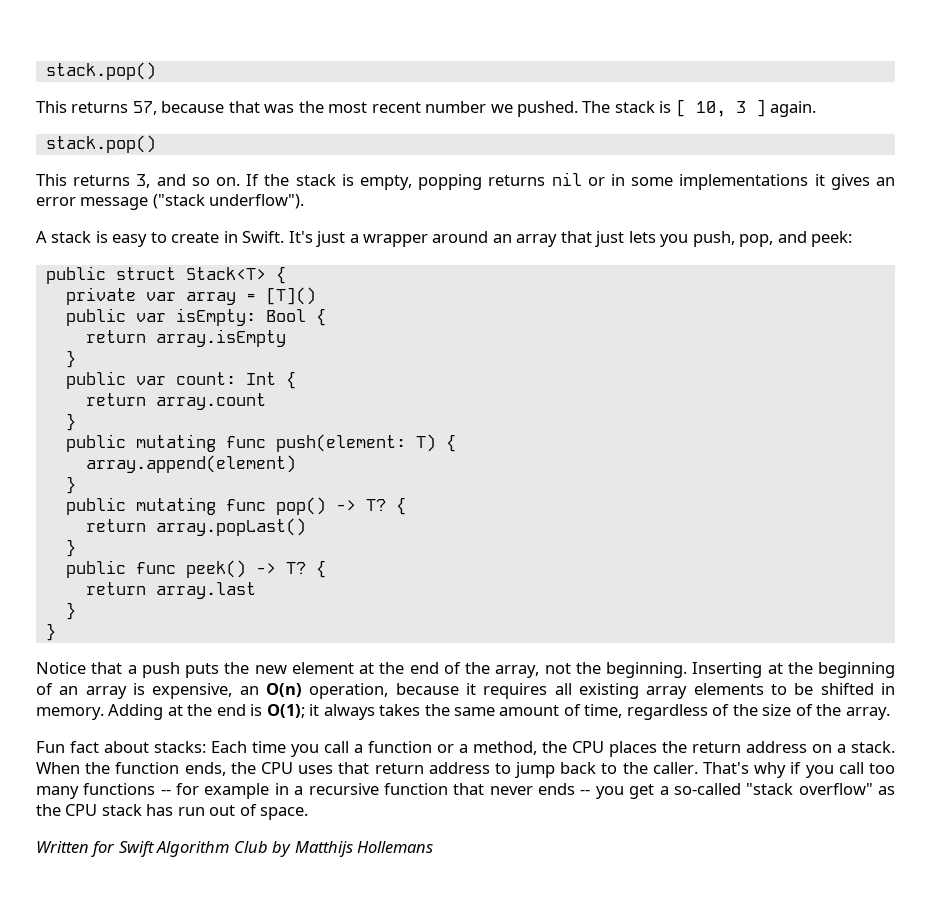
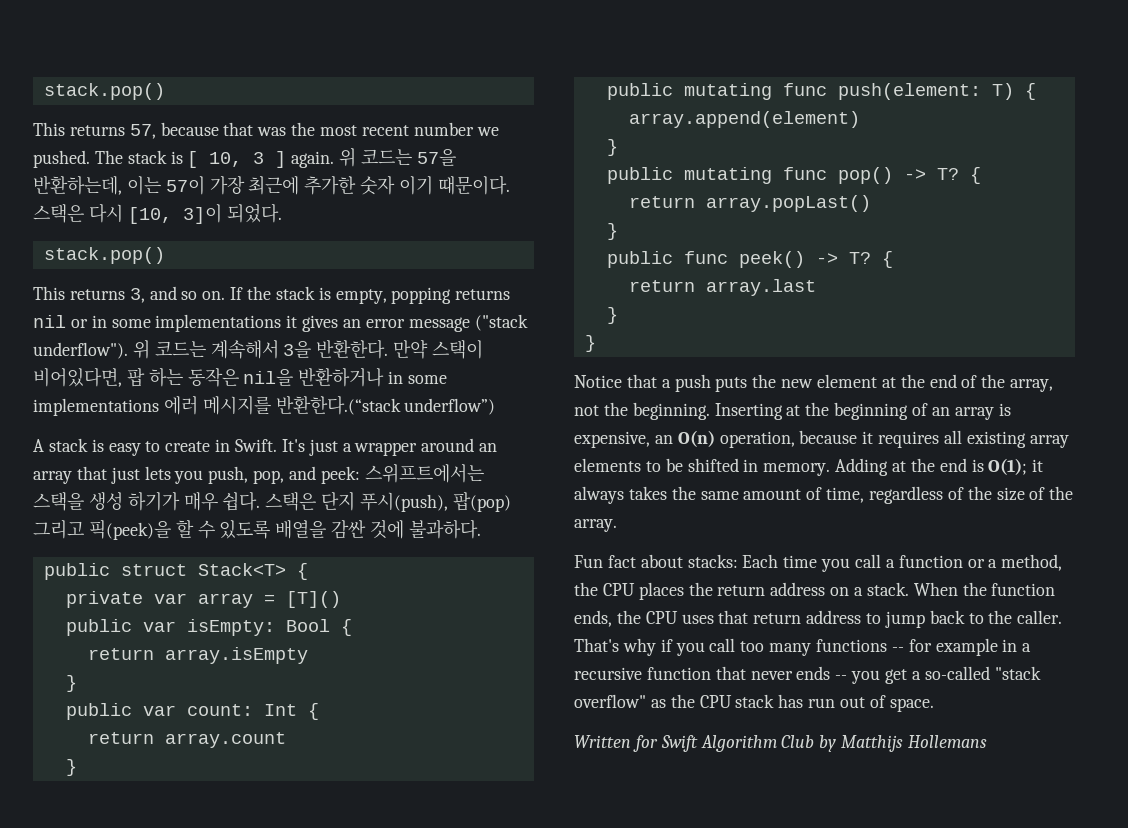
+ 위 코드는 57을 반환하는데, 이는 57이 가장 최근에 추가한 숫자 이기 때문이다. 스택은 다시 [10, 3]이 되었다.
+ 위 코드는 계속해서 3을 반환한다. 만약 스택이 비어있다면, 팝 하는 동작은 nil을 반환하거나 in some implementations 에러 메시지를 반환한다.(“stack underflow”)
- It's just a wrapper around an array that just lets you push, pop, and peek:
+ It's just a wrapper around an array that just lets you push, pop, and peek: 스위프트에서는 스택을 생성 하기가 매우 쉽다. 스택은 단지 푸시(push), 팝(pop) 그리고 픽(peek)을 할 수 있도록 배열을 감싼 것에 불과하다.

